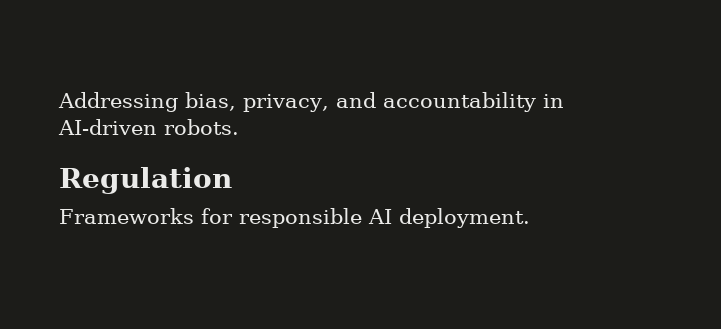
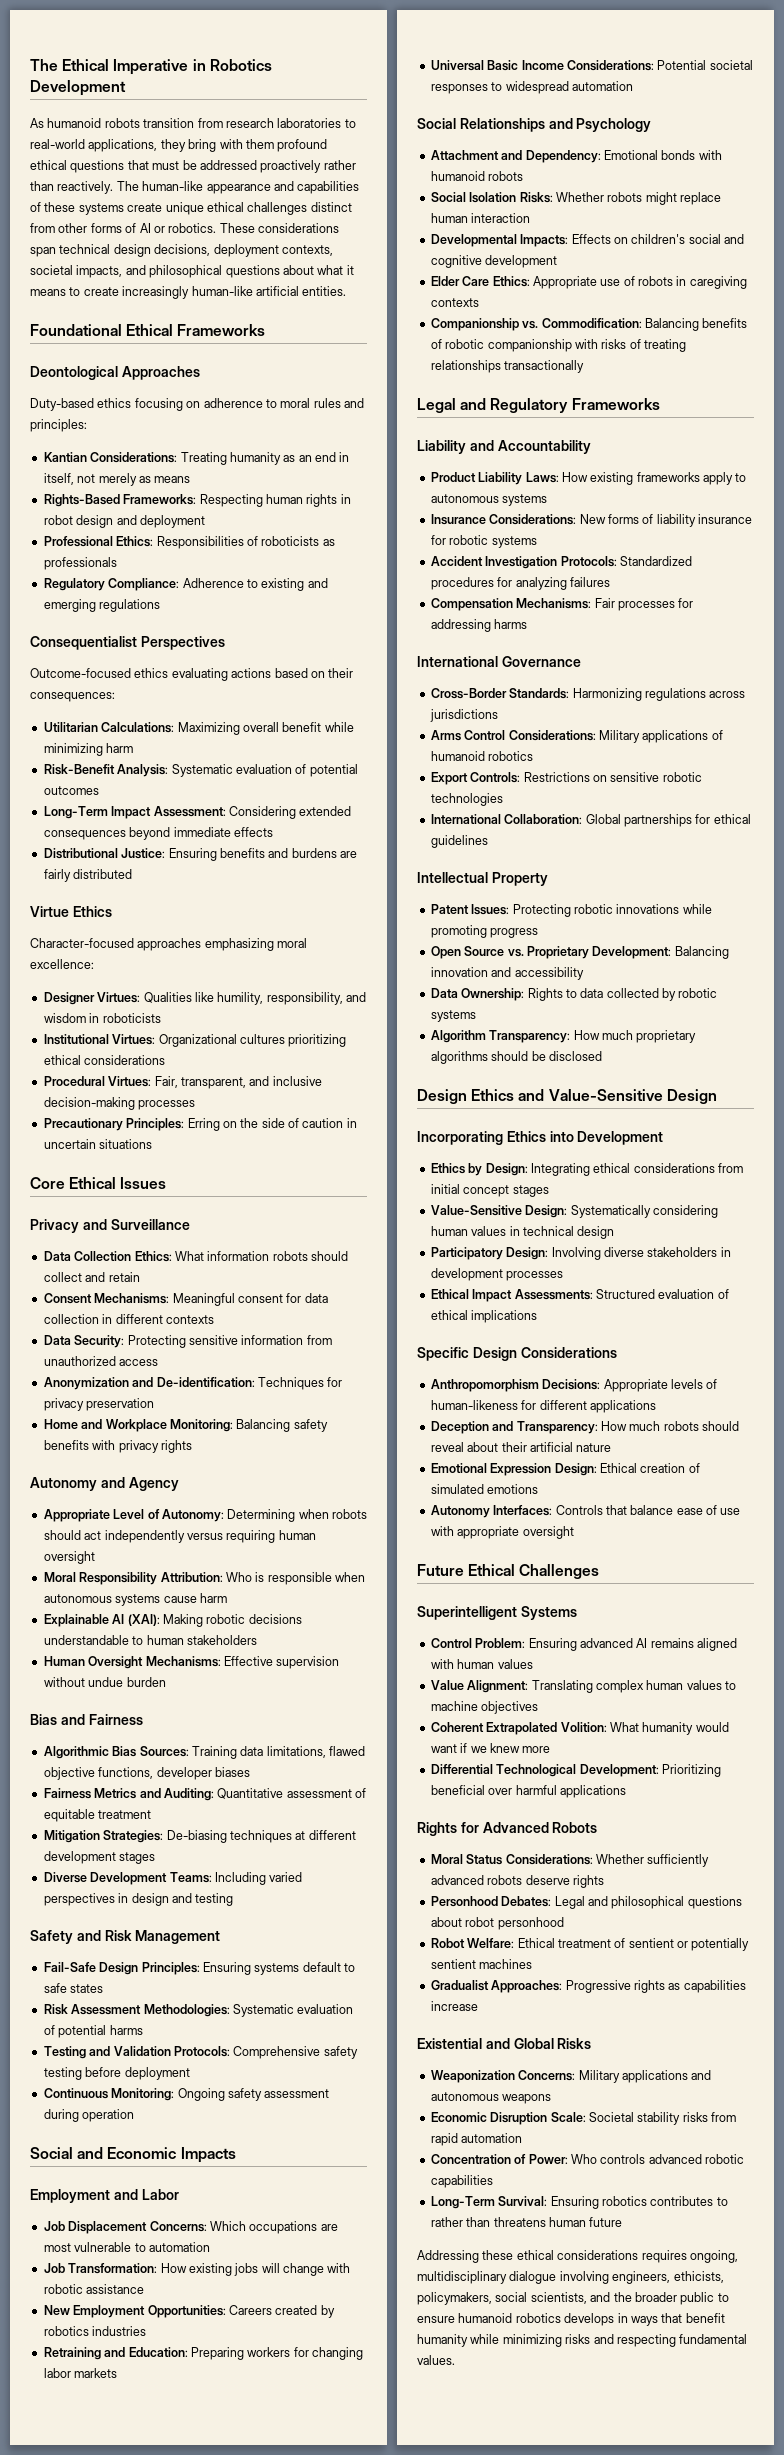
- Addressing bias, privacy, and accountability in AI-driven robots.
- Regulation
- Frameworks for responsible AI deployment.
+ The Ethical Imperative in Robotics Development
+ As humanoid robots transition from research laboratories to real-world applications, they bring with them profound ethical questions that must be addressed proactively rather than reactively. The human-like appearance and capabilities of these systems create unique ethical challenges distinct from other forms of AI or robotics. These considerations span technical design decisions, deployment contexts, societal impacts, and philosophical questions about what it means to create increasingly human-like artificial entities.
+ Foundational Ethical Frameworks
+ Deontological Approaches
+ Duty-based ethics focusing on adherence to moral rules and principles:
+ Kantian Considerations: Treating humanity as an end in itself, not merely as means
+ Rights-Based Frameworks: Respecting human rights in robot design and deployment
+ Professional Ethics: Responsibilities of roboticists as professionals
+ Regulatory Compliance: Adherence to existing and emerging regulations
+ Consequentialist Perspectives
+ Outcome-focused ethics evaluating actions based on their consequences:
+ Utilitarian Calculations: Maximizing overall benefit while minimizing harm
+ Risk-Benefit Analysis: Systematic evaluation of potential outcomes
+ Long-Term Impact Assessment: Considering extended consequences beyond immediate effects
+ Distributional Justice: Ensuring benefits and burdens are fairly distributed
+ Virtue Ethics
+ Character-focused approaches emphasizing moral excellence:
+ Designer Virtues: Qualities like humility, responsibility, and wisdom in roboticists
+ Institutional Virtues: Organizational cultures prioritizing ethical considerations
+ Procedural Virtues: Fair, transparent, and inclusive decision-making processes
+ Precautionary Principles: Erring on the side of caution in uncertain situations
+ Core Ethical Issues
+ Privacy and Surveillance
+ Data Collection Ethics: What information robots should collect and retain
+ Consent Mechanisms: Meaningful consent for data collection in different contexts
+ Data Security: Protecting sensitive information from unauthorized access
+ Anonymization and De-identification: Techniques for privacy preservation
+ Home and Workplace Monitoring: Balancing safety benefits with privacy rights
+ Autonomy and Agency
+ Appropriate Level of Autonomy: Determining when robots should act independently versus requiring human oversight
+ Moral Responsibility Attribution: Who is responsible when autonomous systems cause harm
+ Explainable AI (XAI): Making robotic decisions understandable to human stakeholders
+ Human Oversight Mechanisms: Effective supervision without undue burden
+ Bias and Fairness
+ Algorithmic Bias Sources: Training data limitations, flawed objective functions, developer biases
+ Fairness Metrics and Auditing: Quantitative assessment of equitable treatment
+ Mitigation Strategies: De-biasing techniques at different development stages
+ Diverse Development Teams: Including varied perspectives in design and testing
+ Safety and Risk Management
+ Fail-Safe Design Principles: Ensuring systems default to safe states
+ Risk Assessment Methodologies: Systematic evaluation of potential harms
+ Testing and Validation Protocols: Comprehensive safety testing before deployment
+ Continuous Monitoring: Ongoing safety assessment during operation
+ Social and Economic Impacts
+ Employment and Labor
+ Job Displacement Concerns: Which occupations are most vulnerable to automation
+ Job Transformation: How existing jobs will change with robotic assistance
+ New Employment Opportunities: Careers created by robotics industries
+ Retraining and Education: Preparing workers for changing labor markets
+ Universal Basic Income Considerations: Potential societal responses to widespread automation
+ Social Relationships and Psychology
+ Attachment and Dependency: Emotional bonds with humanoid robots
+ Social Isolation Risks: Whether robots might replace human interaction
+ Developmental Impacts: Effects on children's social and cognitive development
+ Elder Care Ethics: Appropriate use of robots in caregiving contexts
+ Companionship vs. Commodification: Balancing benefits of robotic companionship with risks of treating relationships transactionally
+ Legal and Regulatory Frameworks
+ Liability and Accountability
+ Product Liability Laws: How existing frameworks apply to autonomous systems
+ Insurance Considerations: New forms of liability insurance for robotic systems
+ Accident Investigation Protocols: Standardized procedures for analyzing failures
+ Compensation Mechanisms: Fair processes for addressing harms
+ International Governance
+ Cross-Border Standards: Harmonizing regulations across jurisdictions
+ Arms Control Considerations: Military applications of humanoid robotics
+ Export Controls: Restrictions on sensitive robotic technologies
+ International Collaboration: Global partnerships for ethical guidelines
+ Intellectual Property
+ Patent Issues: Protecting robotic innovations while promoting progress
+ Open Source vs. Proprietary Development: Balancing innovation and accessibility
+ Data Ownership: Rights to data collected by robotic systems
+ Algorithm Transparency: How much proprietary algorithms should be disclosed
+ Design Ethics and Value-Sensitive Design
+ Incorporating Ethics into Development
+ Ethics by Design: Integrating ethical considerations from initial concept stages
+ Value-Sensitive Design: Systematically considering human values in technical design
+ Participatory Design: Involving diverse stakeholders in development processes
+ Ethical Impact Assessments: Structured evaluation of ethical implications
+ Specific Design Considerations
+ Anthropomorphism Decisions: Appropriate levels of human-likeness for different applications
+ Deception and Transparency: How much robots should reveal about their artificial nature
+ Emotional Expression Design: Ethical creation of simulated emotions
+ Autonomy Interfaces: Controls that balance ease of use with appropriate oversight
+ Future Ethical Challenges
+ Superintelligent Systems
+ Control Problem: Ensuring advanced AI remains aligned with human values
+ Value Alignment: Translating complex human values to machine objectives
+ Coherent Extrapolated Volition: What humanity would want if we knew more
+ Differential Technological Development: Prioritizing beneficial over harmful applications
+ Rights for Advanced Robots
+ Moral Status Considerations: Whether sufficiently advanced robots deserve rights
+ Personhood Debates: Legal and philosophical questions about robot personhood
+ Robot Welfare: Ethical treatment of sentient or potentially sentient machines
+ Gradualist Approaches: Progressive rights as capabilities increase
+ Existential and Global Risks
+ Weaponization Concerns: Military applications and autonomous weapons
+ Economic Disruption Scale: Societal stability risks from rapid automation
+ Concentration of Power: Who controls advanced robotic capabilities
+ Long-Term Survival: Ensuring robotics contributes to rather than threatens human future
+ Addressing these ethical considerations requires ongoing, multidisciplinary dialogue involving engineers, ethicists, policymakers, social scientists, and the broader public to ensure humanoid robotics develops in ways that benefit humanity while minimizing risks and respecting fundamental values.

